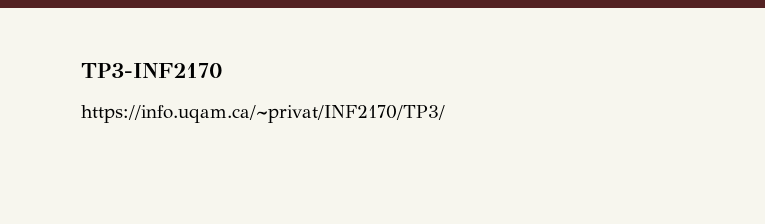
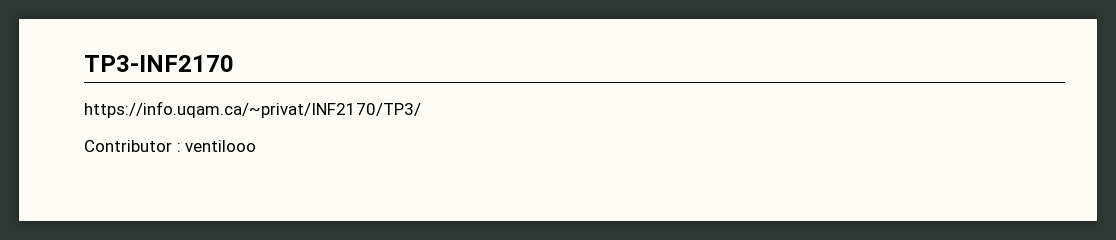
+ Contributor : ventilooo

